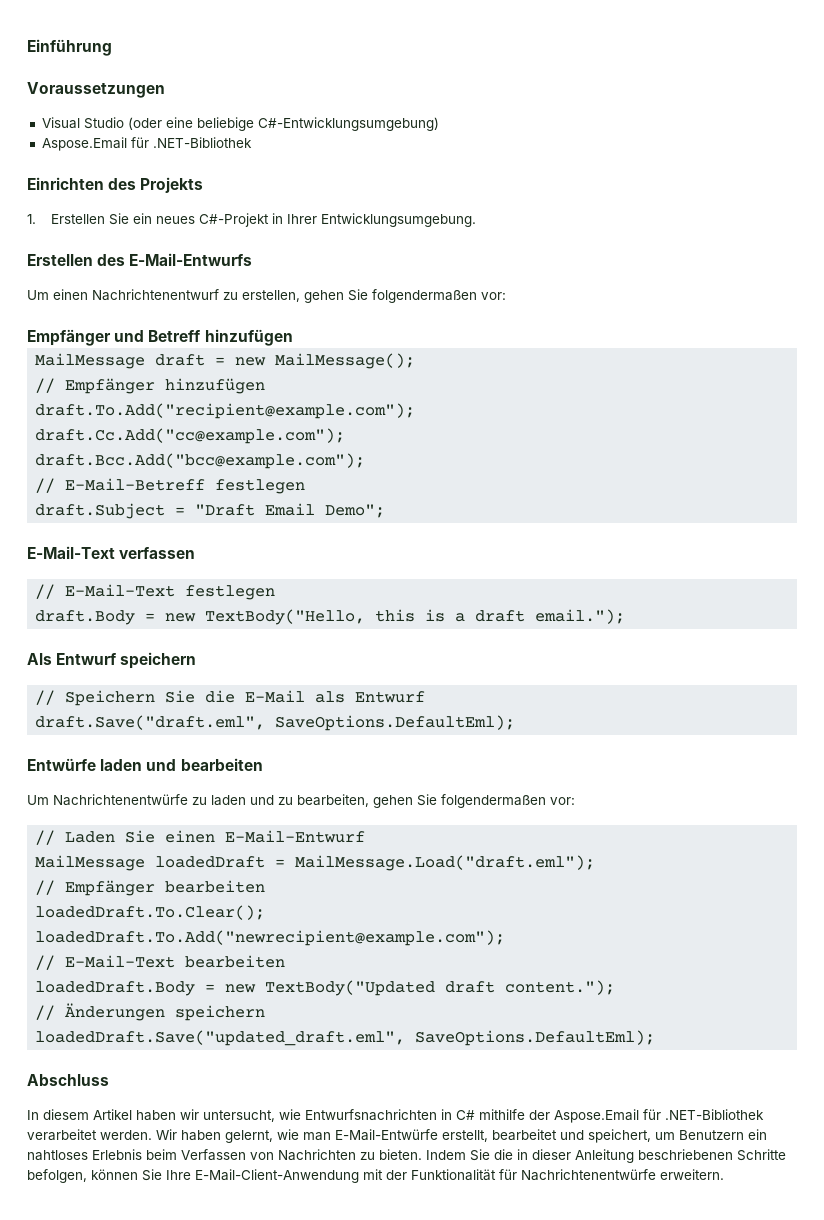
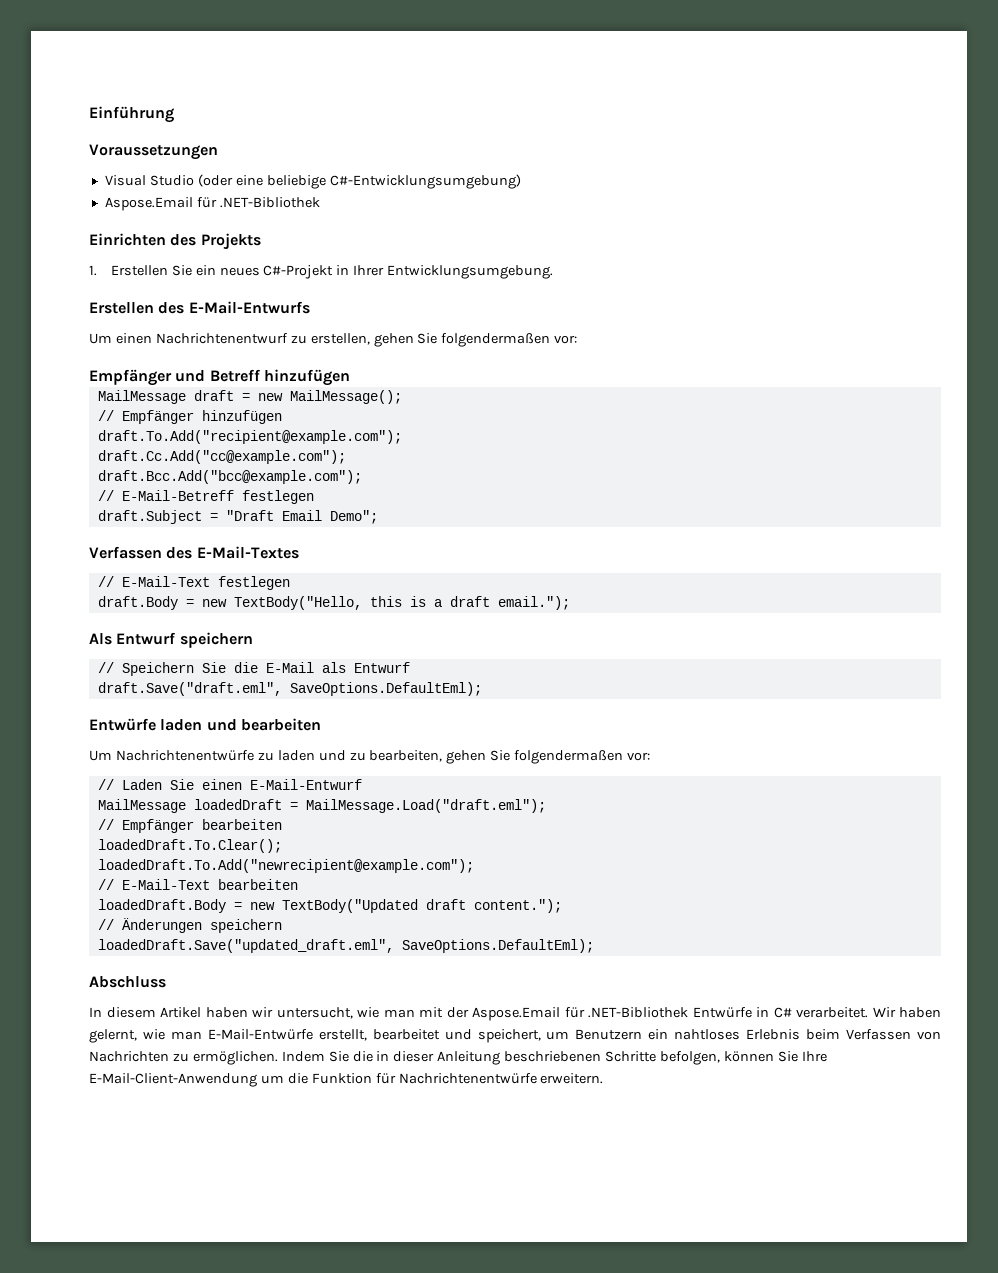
- E-Mail-Text verfassen
+ Verfassen des E-Mail-Textes
- In diesem Artikel haben wir untersucht, wie Entwurfsnachrichten in C# mithilfe der Aspose.Email für .NET-Bibliothek verarbeitet werden.
+ In diesem Artikel haben wir untersucht, wie man mit der Aspose.Email für .NET-Bibliothek Entwürfe in C# verarbeitet.
- Wir haben gelernt, wie man E-Mail-Entwürfe erstellt, bearbeitet und speichert, um Benutzern ein nahtloses Erlebnis beim Verfassen von Nachrichten zu bieten.
+ Wir haben gelernt, wie man E-Mail-Entwürfe erstellt, bearbeitet und speichert, um Benutzern ein nahtloses Erlebnis beim Verfassen von Nachrichten zu ermöglichen.
- Indem Sie die in dieser Anleitung beschriebenen Schritte befolgen, können Sie Ihre E-Mail-Client-Anwendung mit der Funktionalität für Nachrichtenentwürfe erweitern.
+ Indem Sie die in dieser Anleitung beschriebenen Schritte befolgen, können Sie Ihre E-Mail-Client-Anwendung um die Funktion für Nachrichtenentwürfe erweitern.

